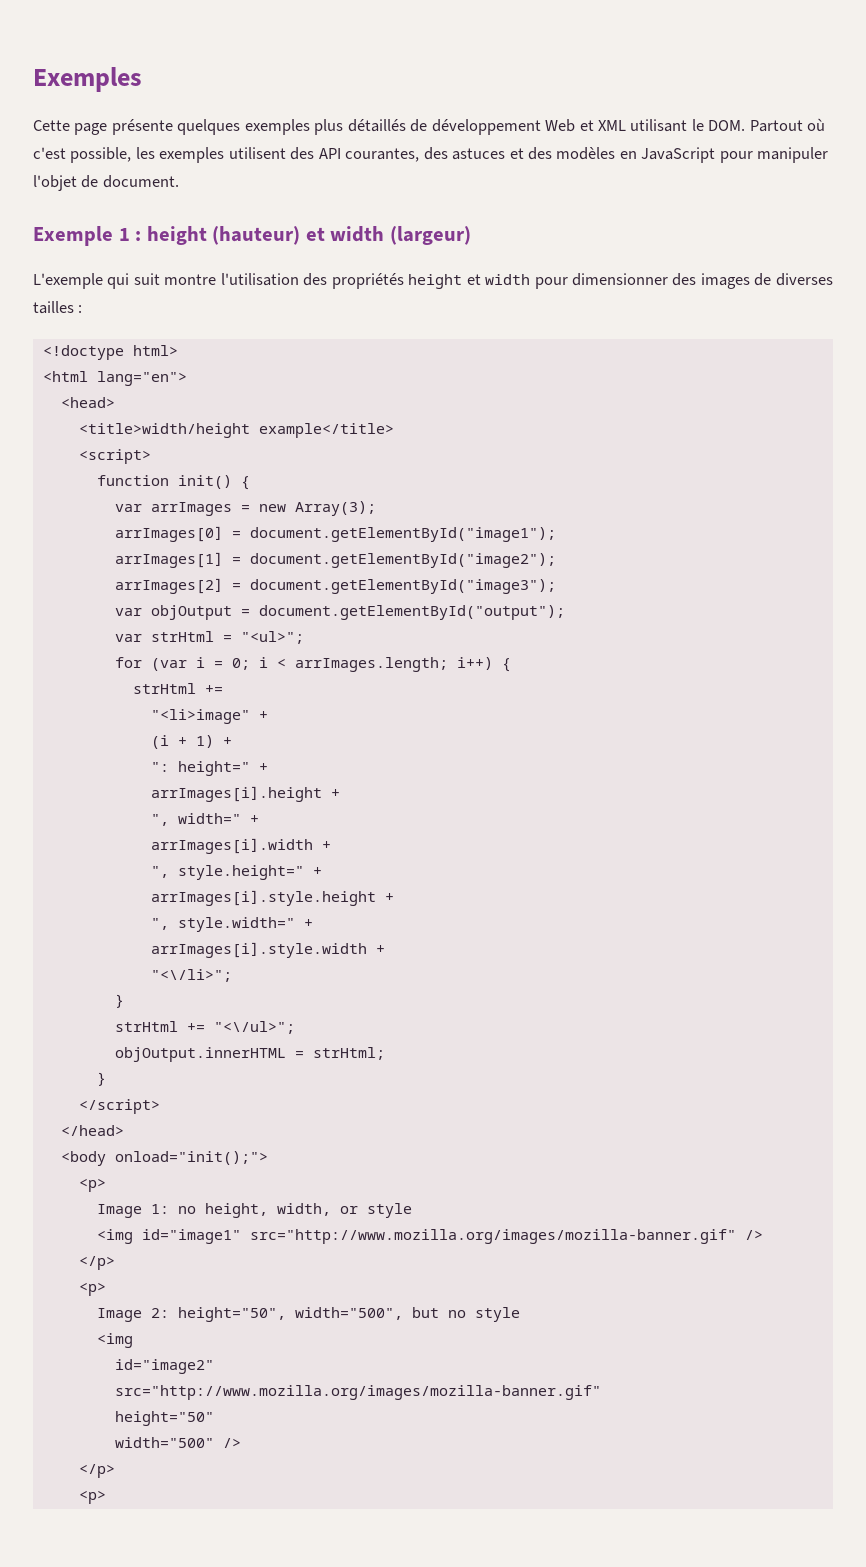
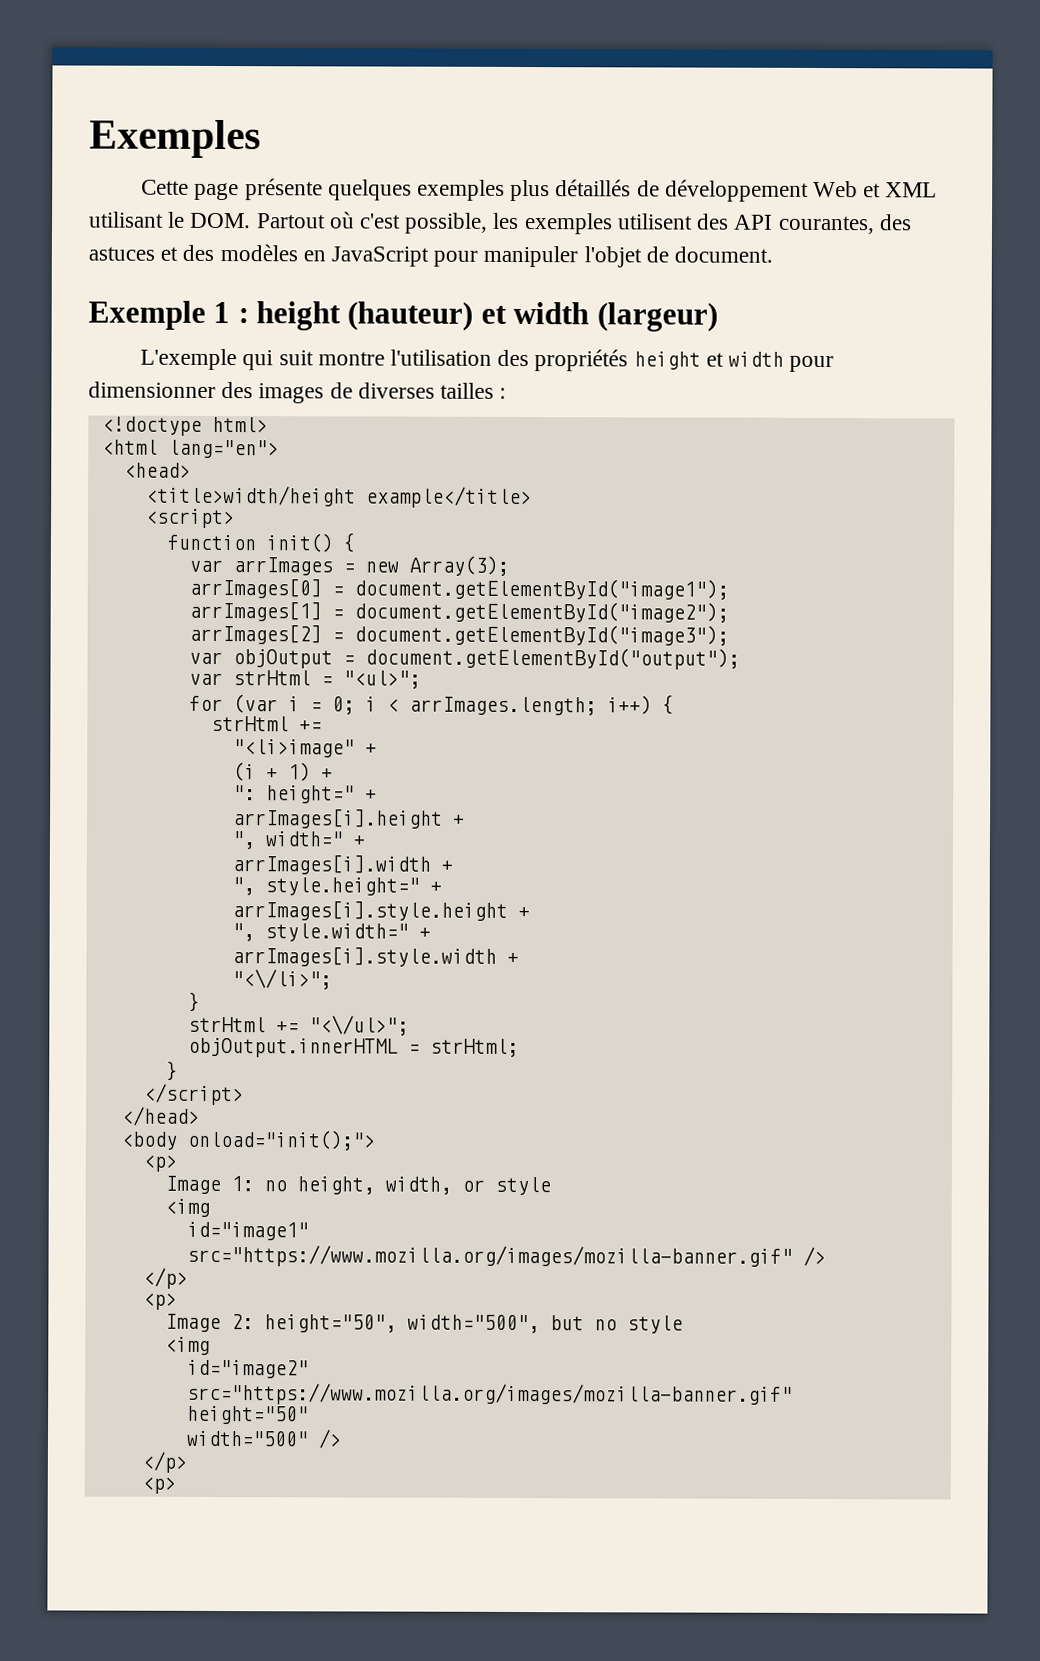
  Image 1: no height, width, or style
- <img id="image1" src="http://www.mozilla.org/images/mozilla-banner.gif" />
+ <img
+ id="image1"
+ src="https://www.mozilla.org/images/mozilla-banner.gif" />
  id="image2"
- src="http://www.mozilla.org/images/mozilla-banner.gif"
+ src="https://www.mozilla.org/images/mozilla-banner.gif"

